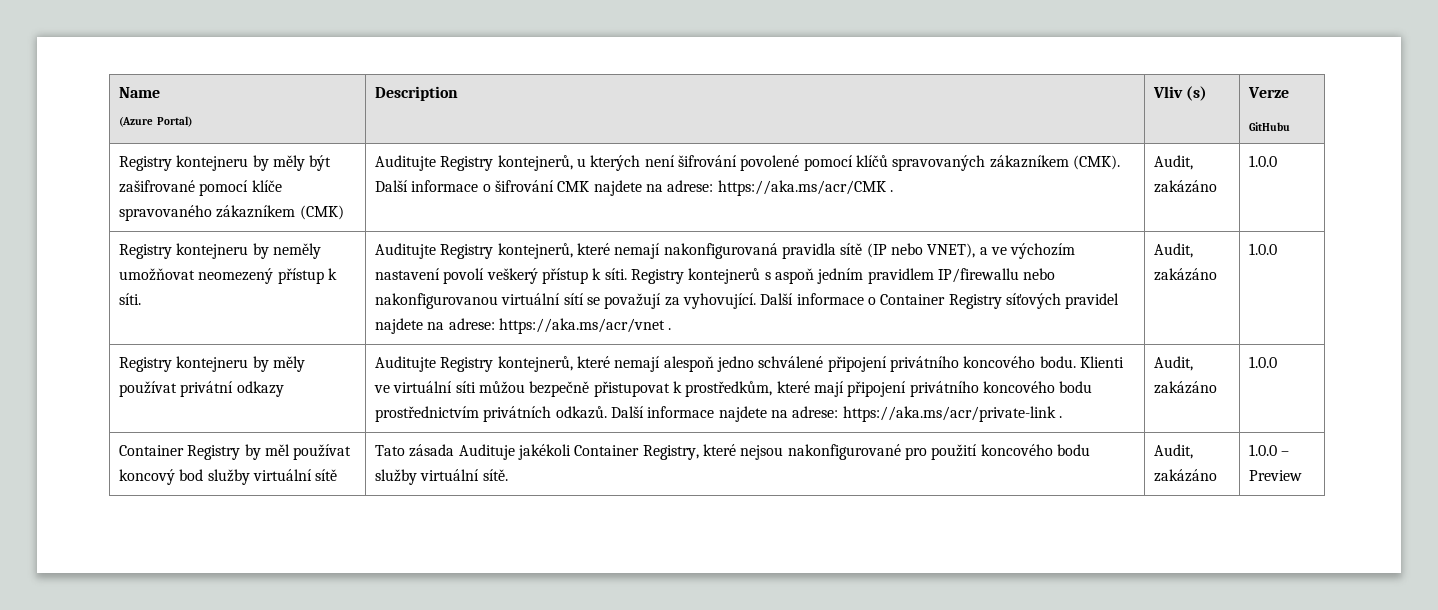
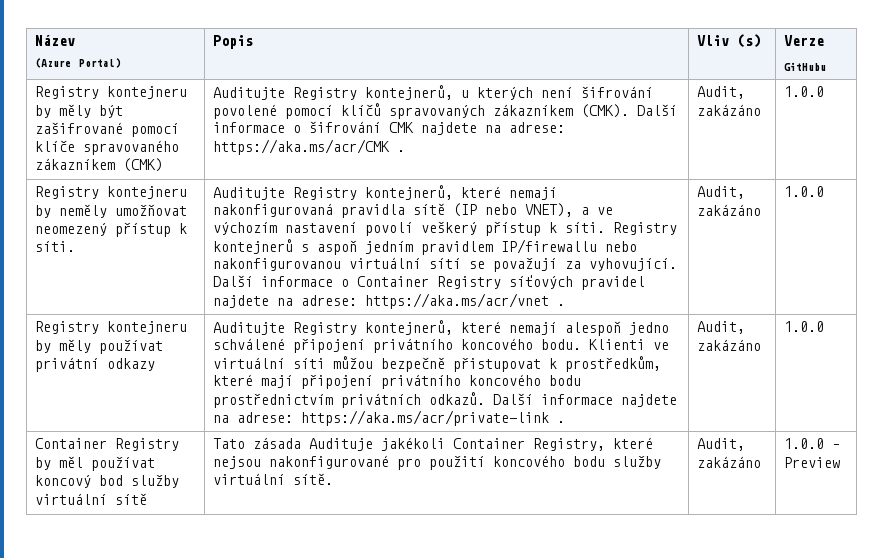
- Name
- (Azure Portal) | Description | Vliv (s) | Verze
+ Název
+ (Azure Portal) | Popis | Vliv (s) | Verze

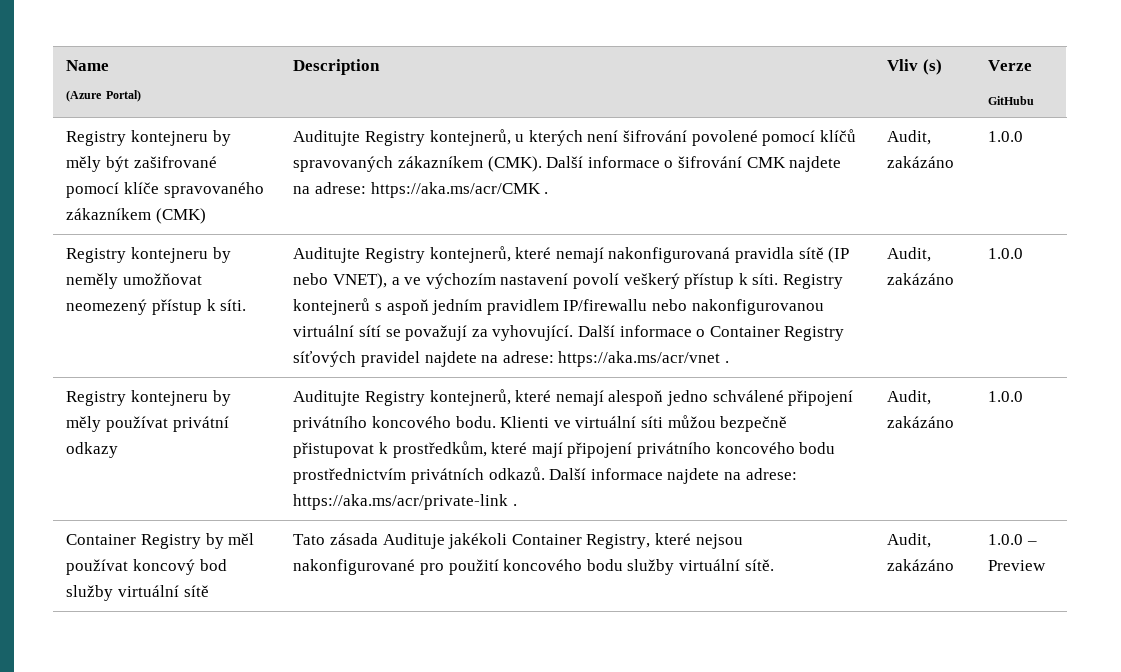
- Název
- (Azure Portal) | Popis | Vliv (s) | Verze
+ Name
+ (Azure Portal) | Description | Vliv (s) | Verze

